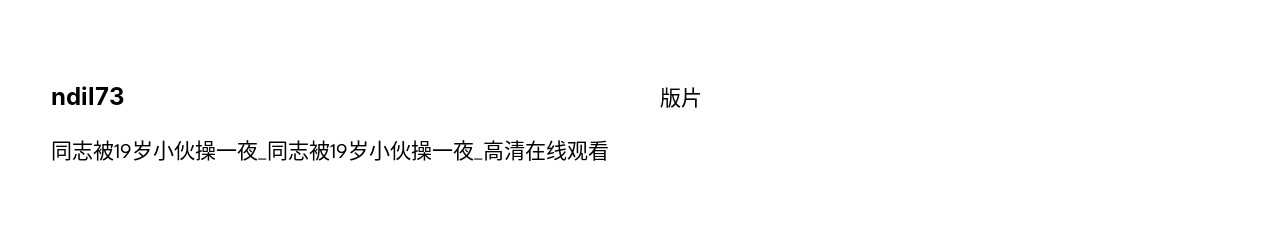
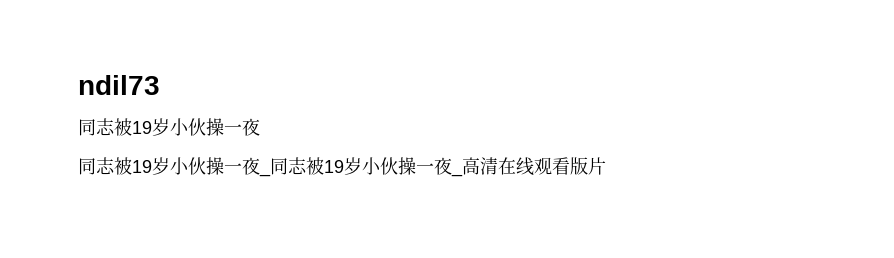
  ndil73
+ 同志被19岁小伙操一夜

